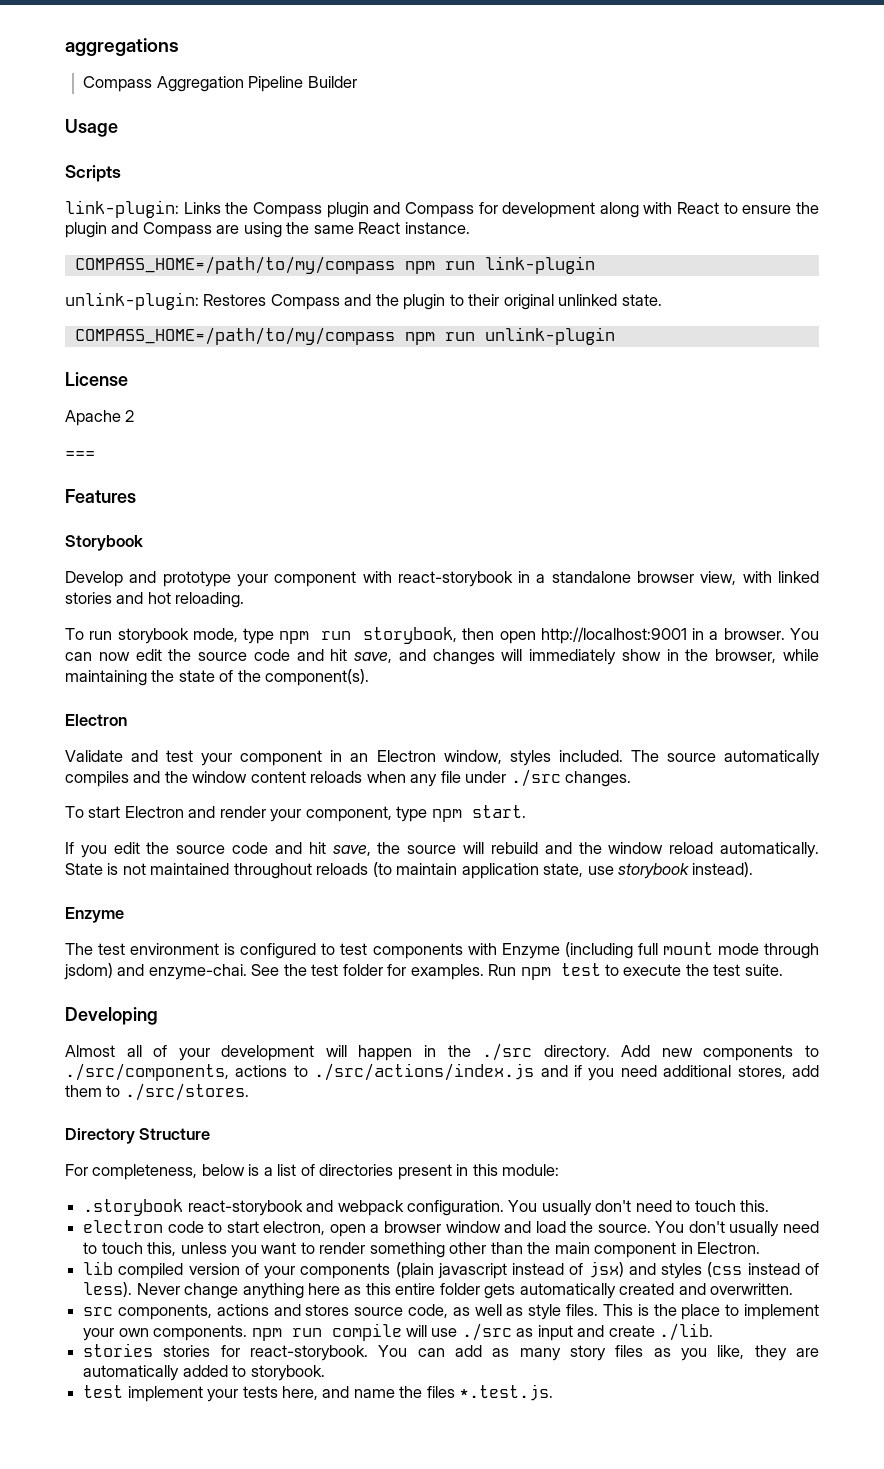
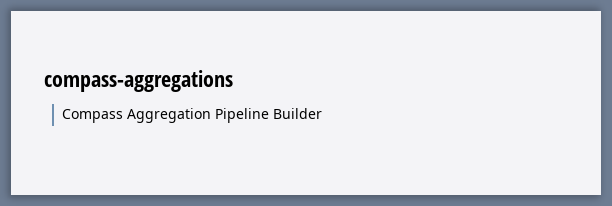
- aggregations
+ compass-aggregations
- Usage
- Scripts
- link-plugin: Links the Compass plugin and Compass for development along with React to ensure the plugin and Compass are using the same React instance.
- COMPASS_HOME=/path/to/my/compass npm run link-plugin
- unlink-plugin: Restores Compass and the plugin to their original unlinked state.
- COMPASS_HOME=/path/to/my/compass npm run unlink-plugin
- License
- Apache 2
- ===
- Features
- Storybook
- Develop and prototype your component with react-storybook in a standalone browser view, with linked stories and hot reloading.
- To run storybook mode, type npm run storybook, then open http://localhost:9001 in a browser. You can now edit the source code and hit save, and changes will immediately show in the browser, while maintaining the state of the component(s).
- Electron
- Validate and test your component in an Electron window, styles included. The source automatically compiles and the window content reloads when any file under ./src changes.
- To start Electron and render your component, type npm start.
- If you edit the source code and hit save, the source will rebuild and the window reload automatically. State is not maintained throughout reloads (to maintain application state, use storybook instead).
- Enzyme
- The test environment is configured to test components with Enzyme (including full mount mode through jsdom) and enzyme-chai. See the test folder for examples. Run npm test to execute the test suite.
- Developing
- Almost all of your development will happen in the ./src directory. Add new components to ./src/components, actions to ./src/actions/index.js and if you need additional stores, add them to ./src/stores.
- Directory Structure
- For completeness, below is a list of directories present in this module:
- .storybook react-storybook and webpack configuration. You usually don't need to touch this.
- electron code to start electron, open a browser window and load the source. You don't usually need to touch this, unless you want to render something other than the main component in Electron.
- lib compiled version of your components (plain javascript instead of jsx) and styles (css instead of less). Never change anything here as this entire folder gets automatically created and overwritten.
- src components, actions and stores source code, as well as style files. This is the place to implement your own components. npm run compile will use ./src as input and create ./lib.
- stories stories for react-storybook. You can add as many story files as you like, they are automatically added to storybook.
- test implement your tests here, and name the files *.test.js.

